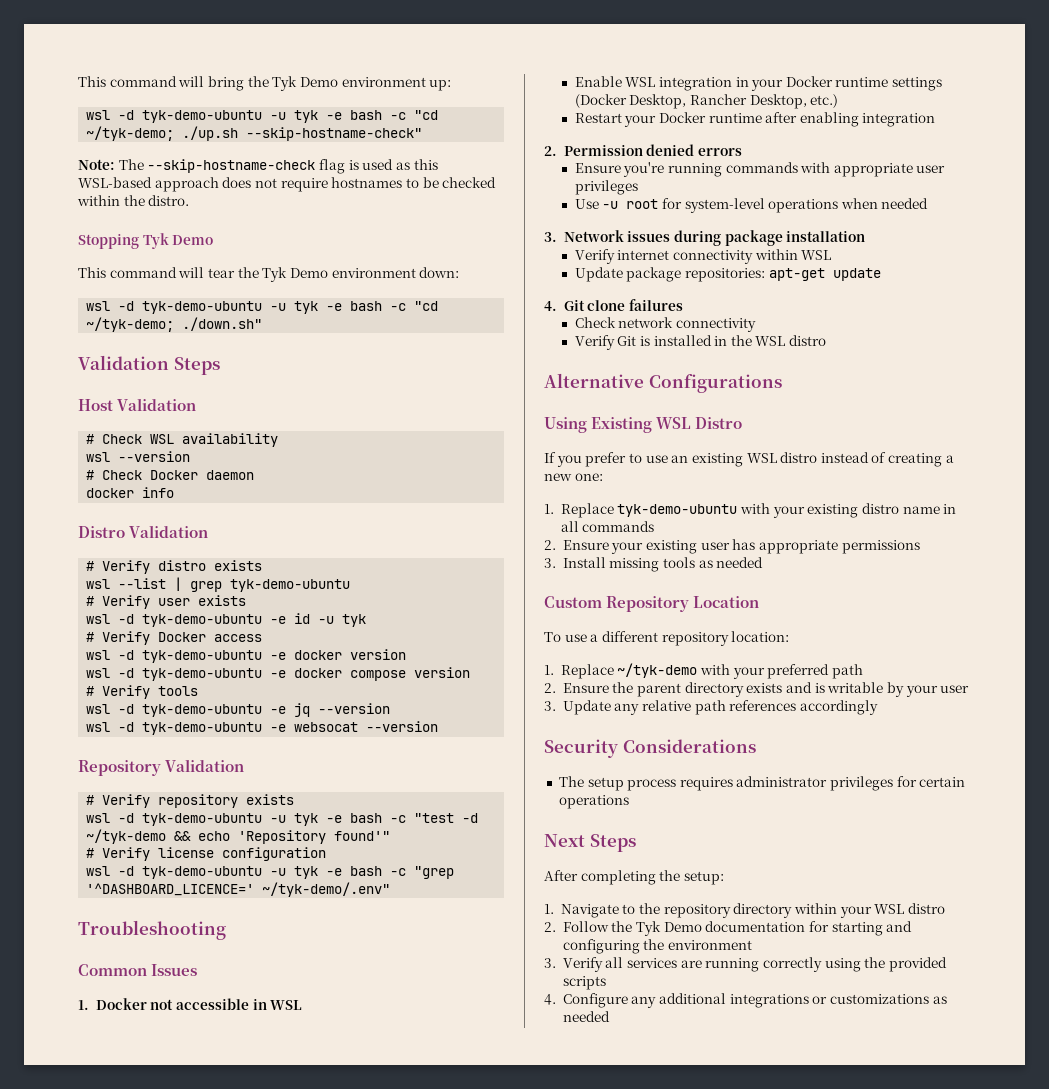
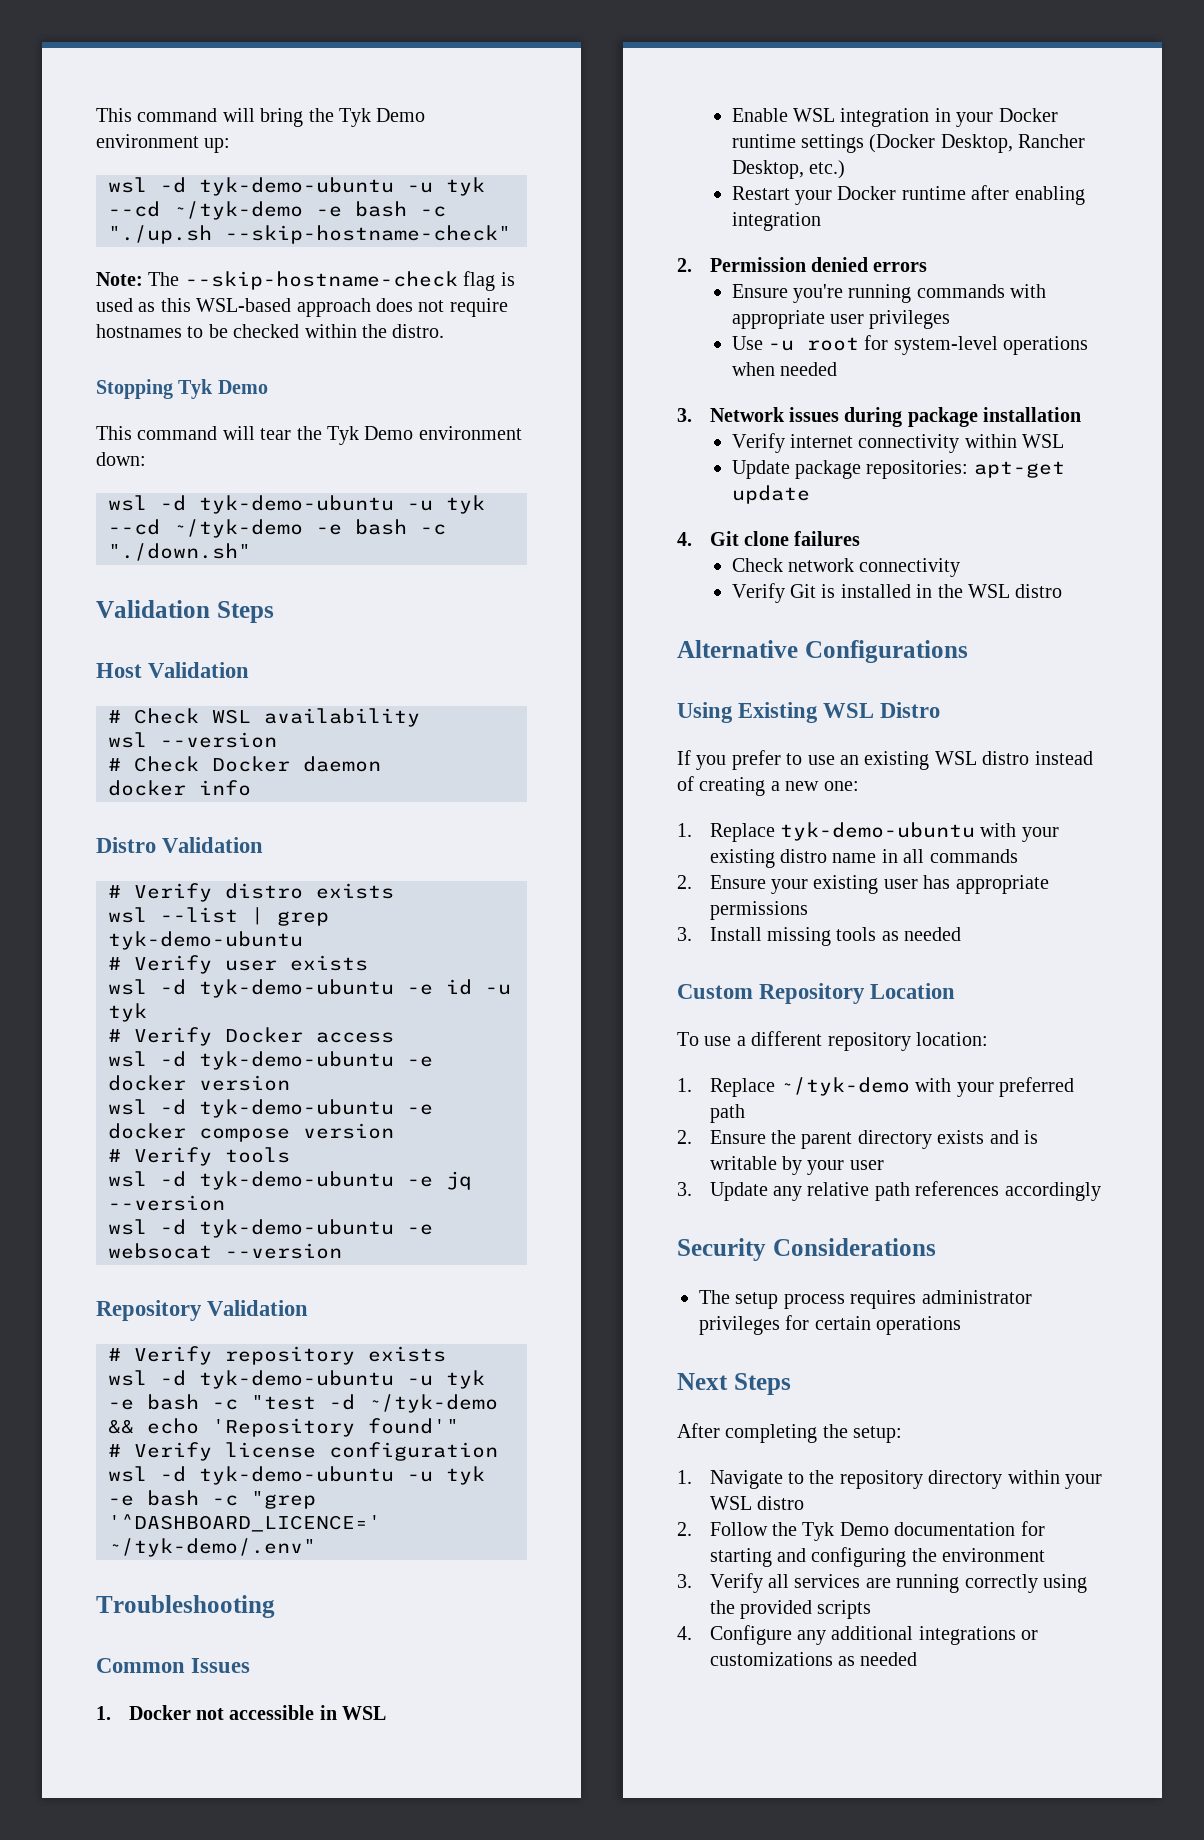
- wsl -d tyk-demo-ubuntu -u tyk -e bash -c "cd ~/tyk-demo; ./up.sh --skip-hostname-check"
+ wsl -d tyk-demo-ubuntu -u tyk --cd ~/tyk-demo -e bash -c "./up.sh --skip-hostname-check"
- wsl -d tyk-demo-ubuntu -u tyk -e bash -c "cd ~/tyk-demo; ./down.sh"
+ wsl -d tyk-demo-ubuntu -u tyk --cd ~/tyk-demo -e bash -c "./down.sh"

